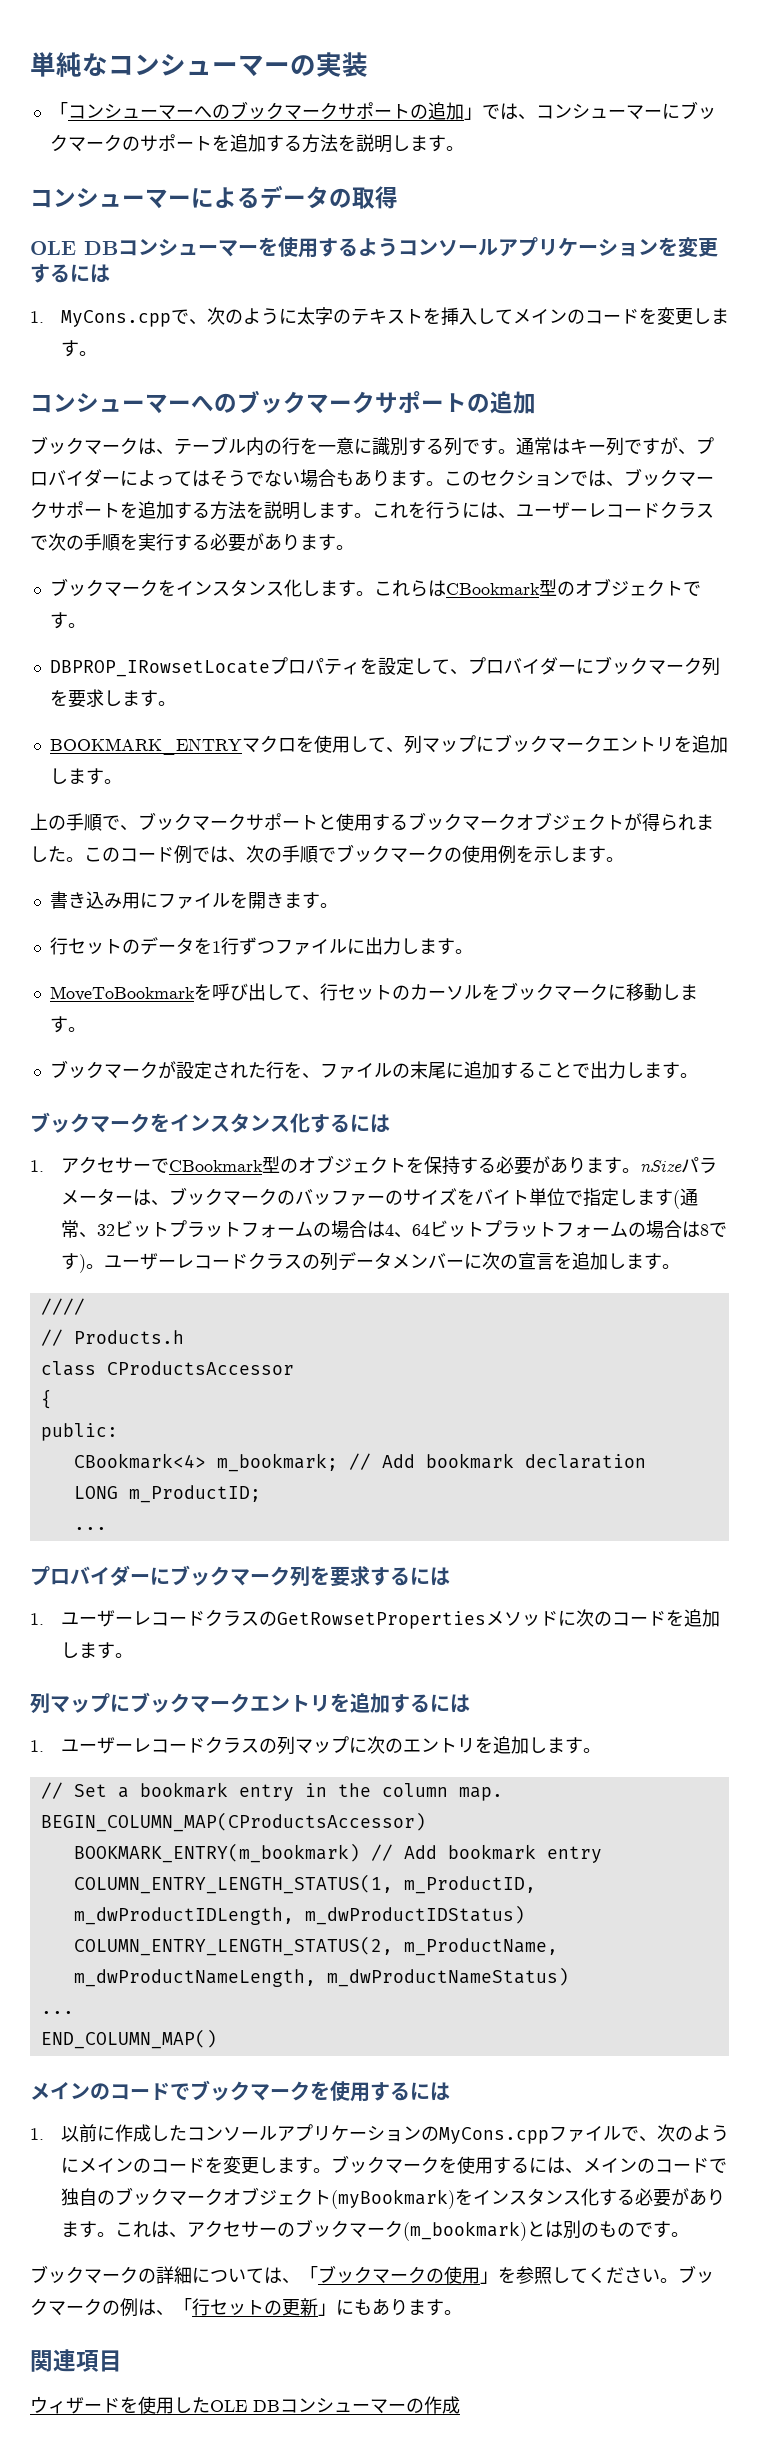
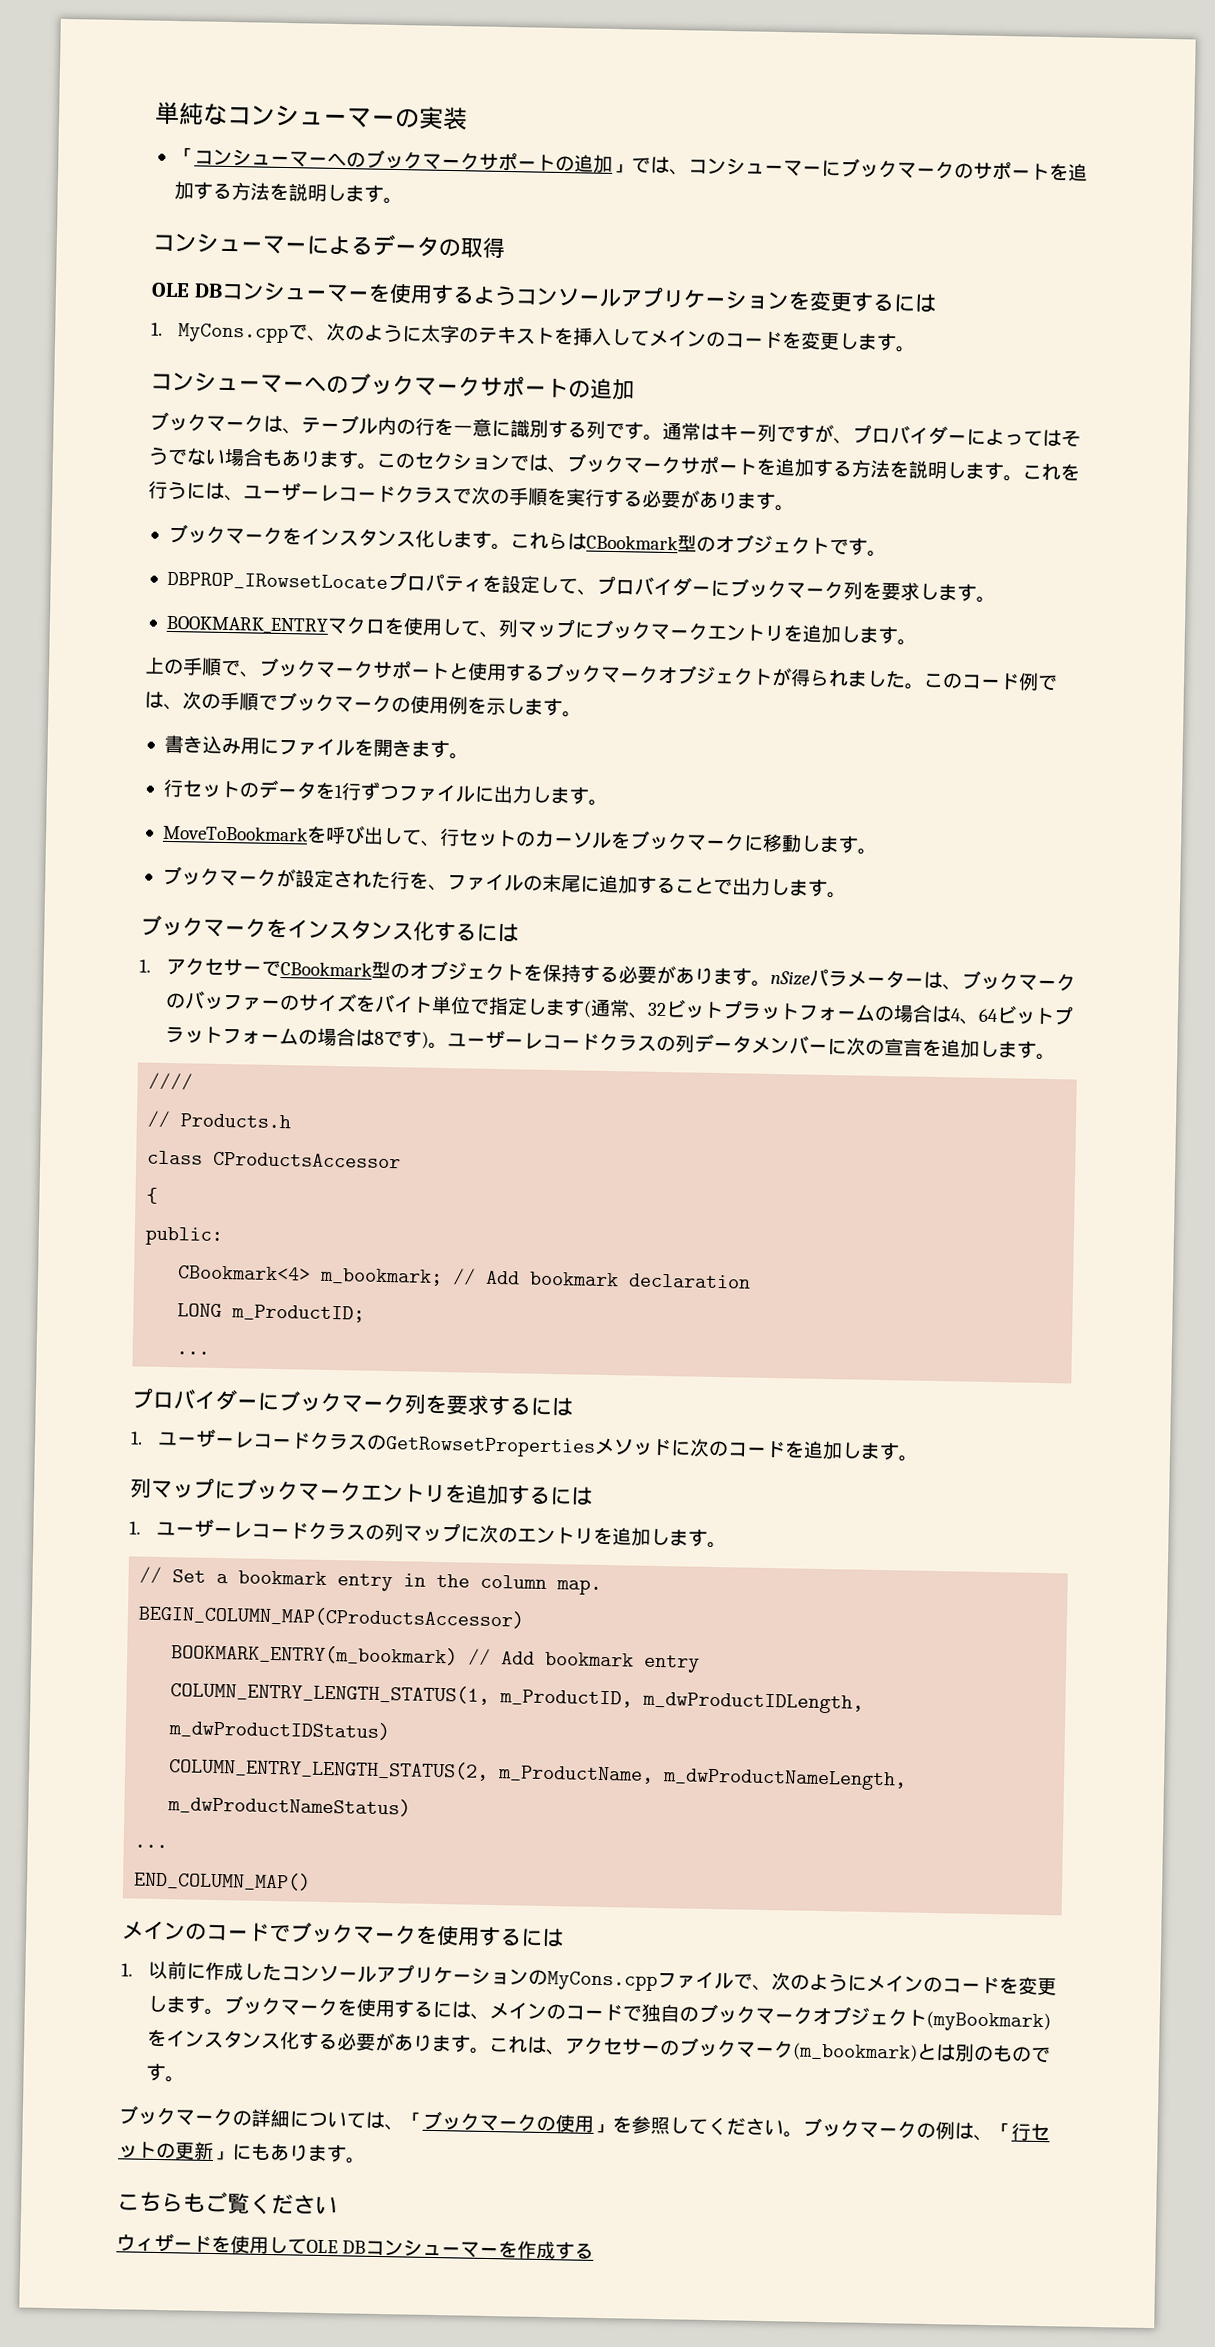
- 関連項目
+ こちらもご覧ください
- ウィザードを使用したOLE DBコンシューマーの作成
+ ウィザードを使用してOLE DBコンシューマーを作成する

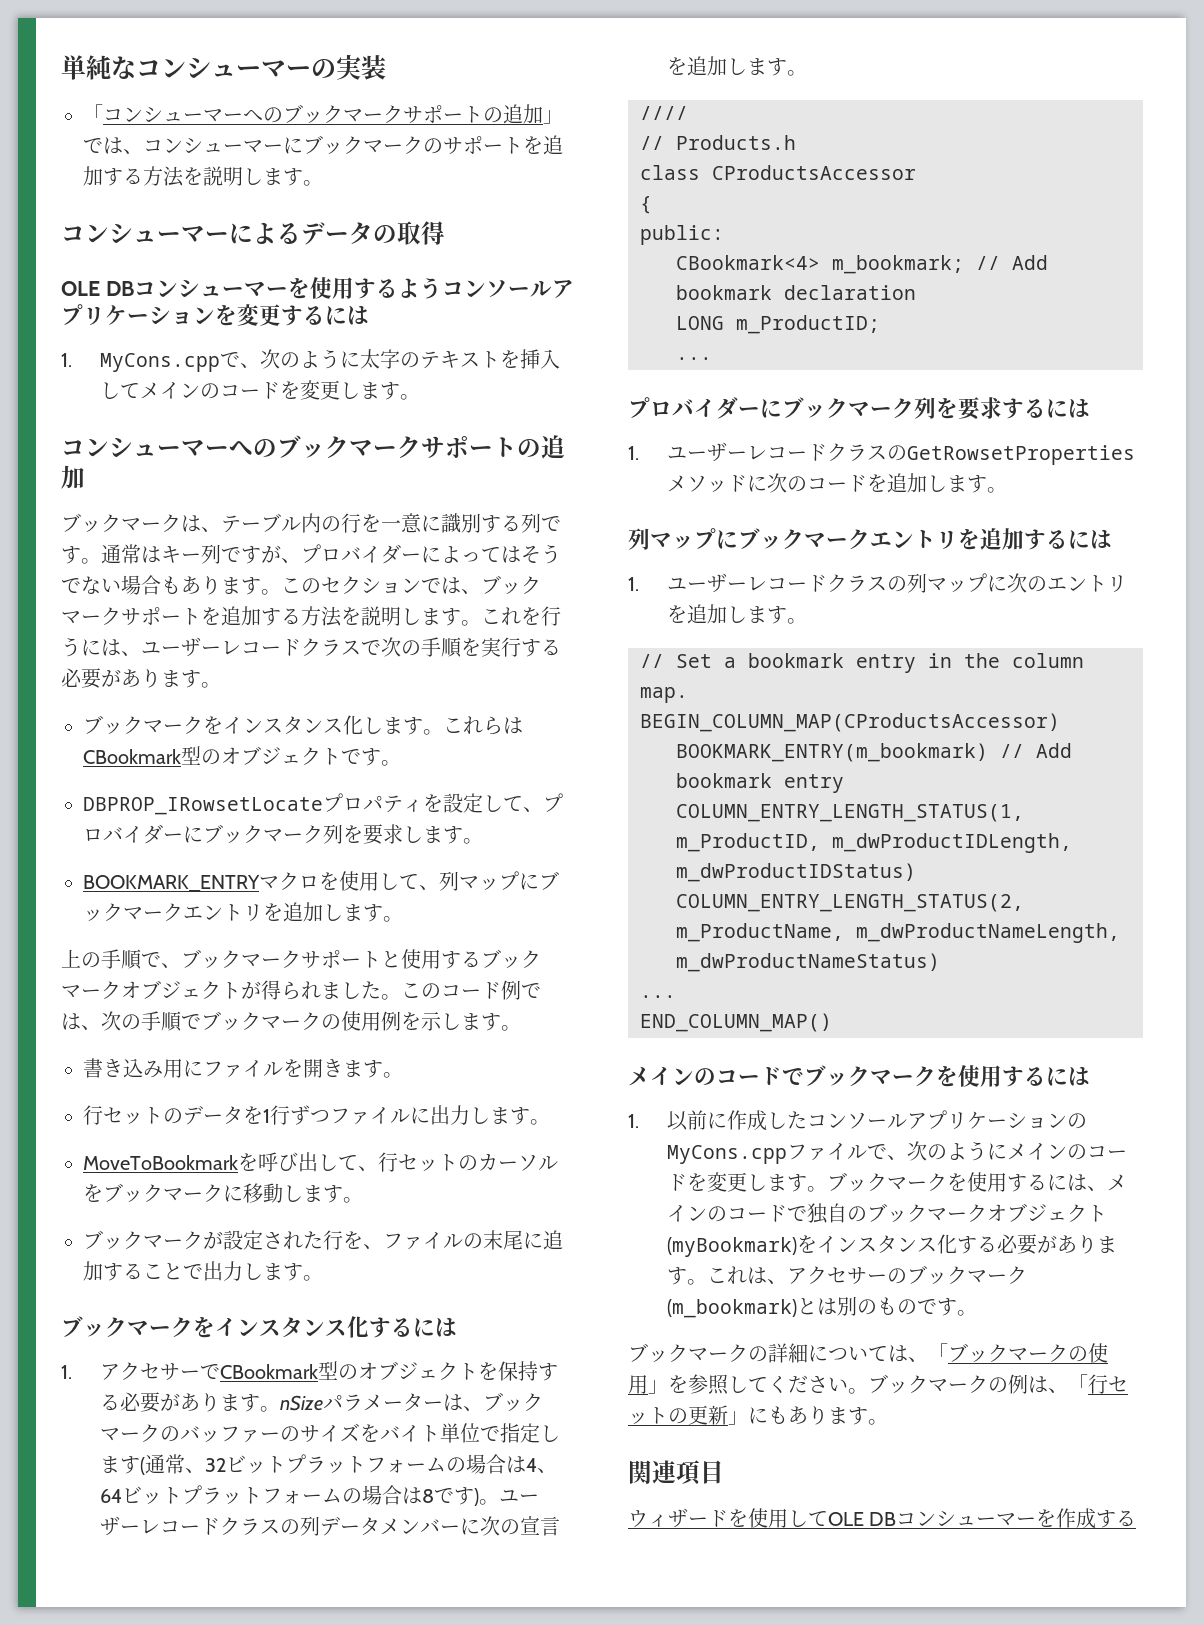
- こちらもご覧ください
+ 関連項目

